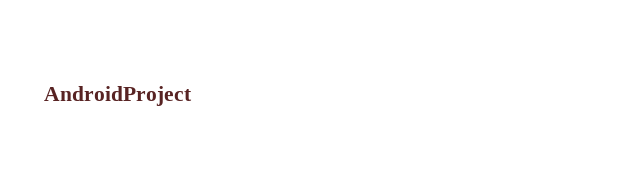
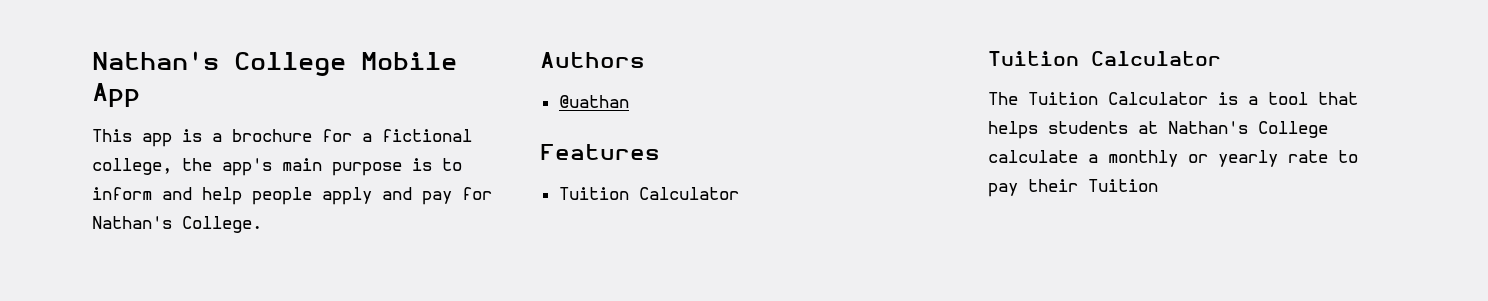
- AndroidProject
+ Nathan's College Mobile App
+ This app is a brochure for a fictional college, the app's main purpose is to inform and help people apply and pay for Nathan's College.
+ Authors
+ @uathan
+ Features
+ Tuition Calculator
+ Tuition Calculator
+ The Tuition Calculator is a tool that helps students at Nathan's College calculate a monthly or yearly rate to pay their Tuition

